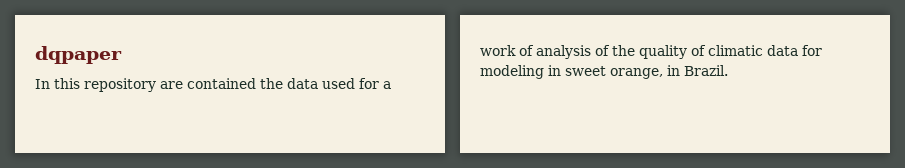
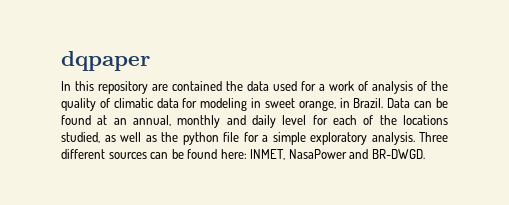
+ Data can be found at an annual, monthly and daily level for each of the locations studied, as well as the python file for a simple exploratory analysis. Three different sources can be found here: INMET, NasaPower and BR-DWGD.

